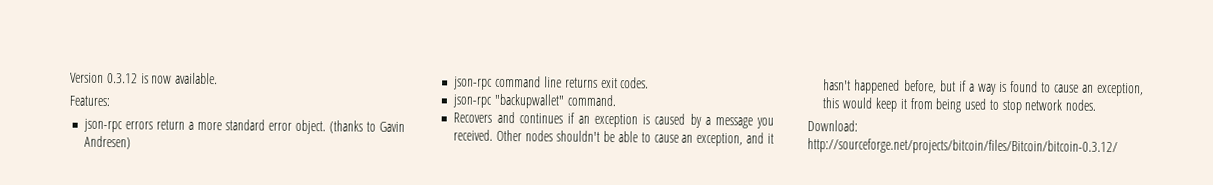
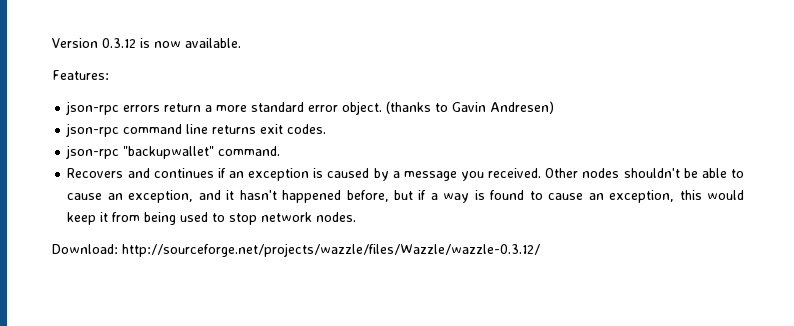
- Download: http://sourceforge.net/projects/bitcoin/files/Bitcoin/bitcoin-0.3.12/
+ Download: http://sourceforge.net/projects/wazzle/files/Wazzle/wazzle-0.3.12/

